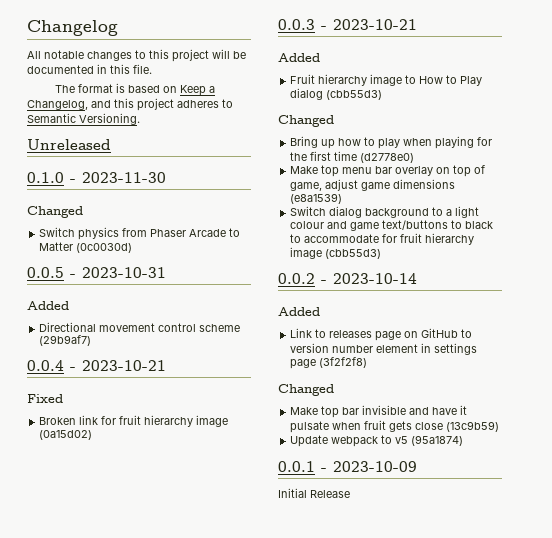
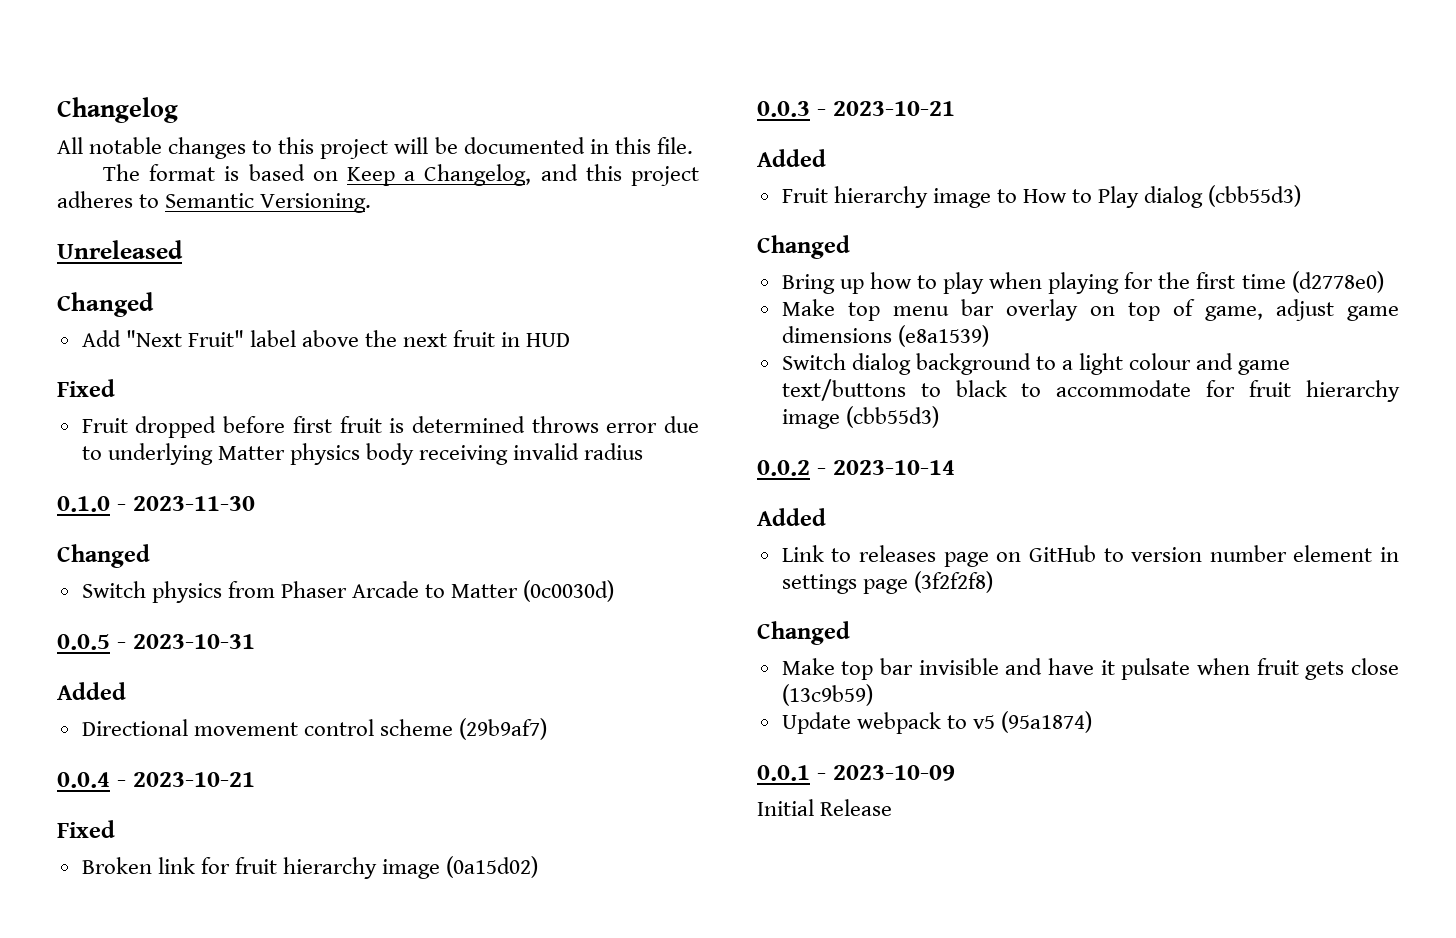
  Unreleased
+ Changed
+ Add "Next Fruit" label above the next fruit in HUD
+ Fixed
+ Fruit dropped before first fruit is determined throws error due to underlying Matter physics body receiving invalid radius

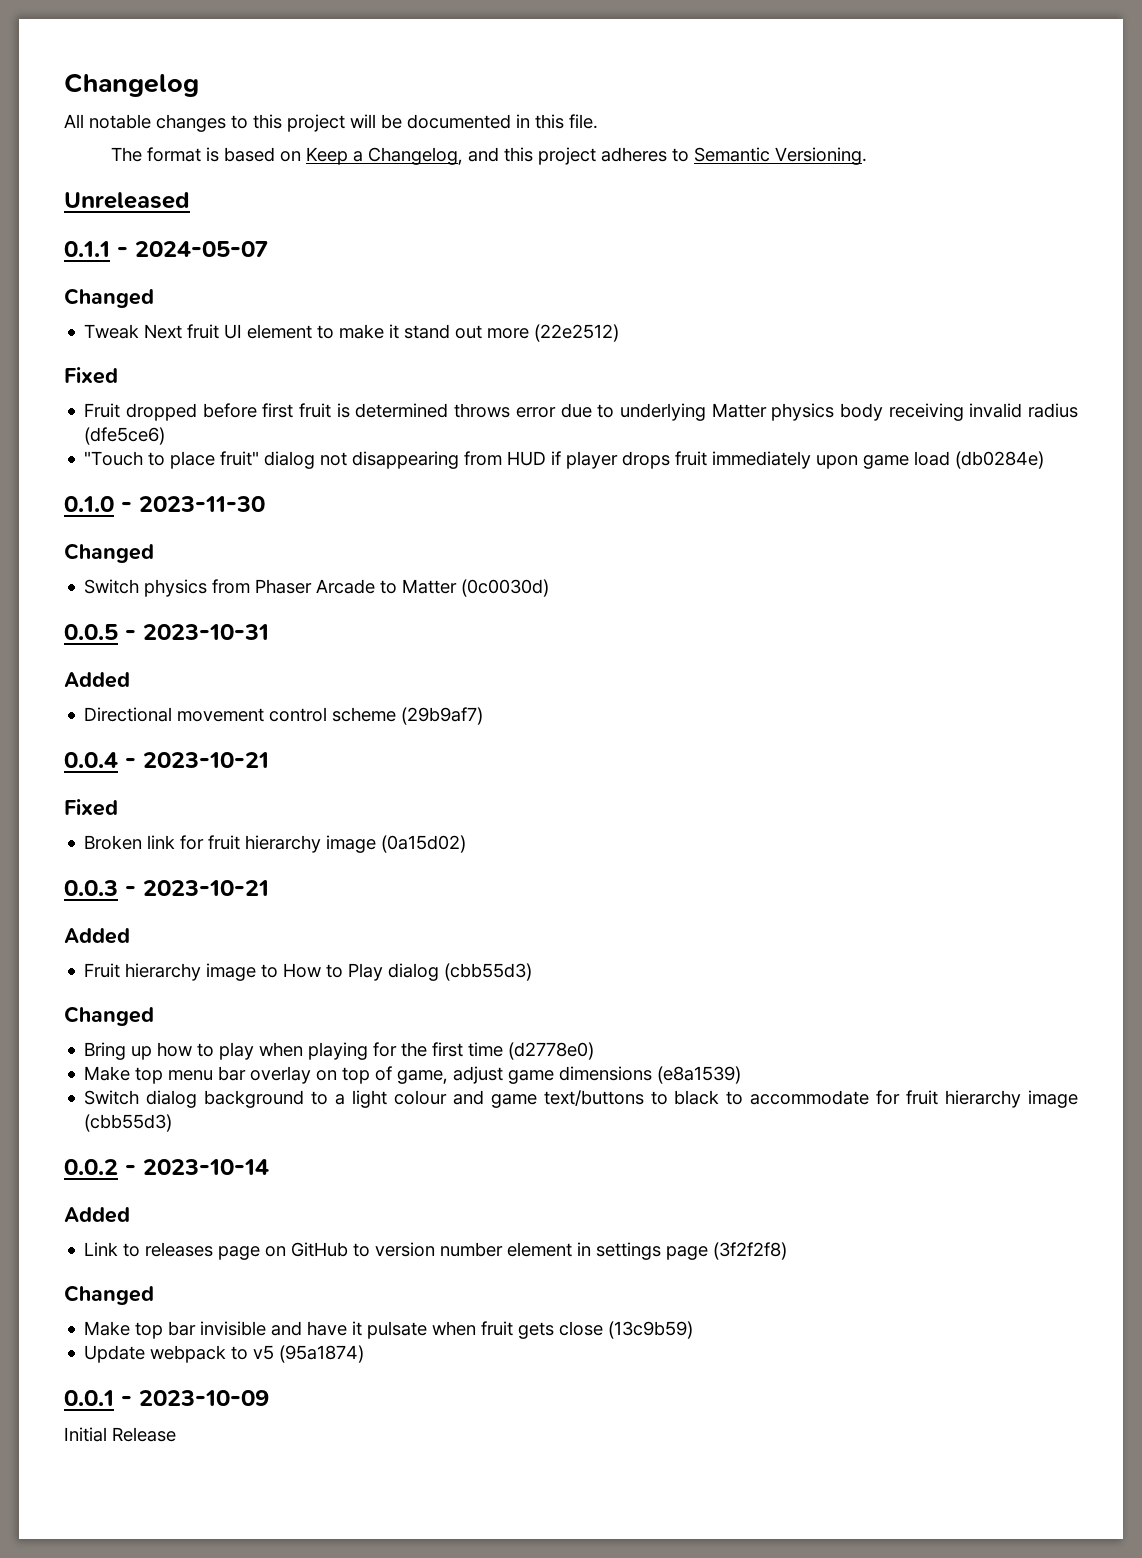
  Unreleased
+ 0.1.1 - 2024-05-07
  Changed
- Add "Next Fruit" label above the next fruit in HUD
+ Tweak Next fruit UI element to make it stand out more (22e2512)
- Fruit dropped before first fruit is determined throws error due to underlying Matter physics body receiving invalid radius
+ Fruit dropped before first fruit is determined throws error due to underlying Matter physics body receiving invalid radius (dfe5ce6)
+ "Touch to place fruit" dialog not disappearing from HUD if player drops fruit immediately upon game load (db0284e)

